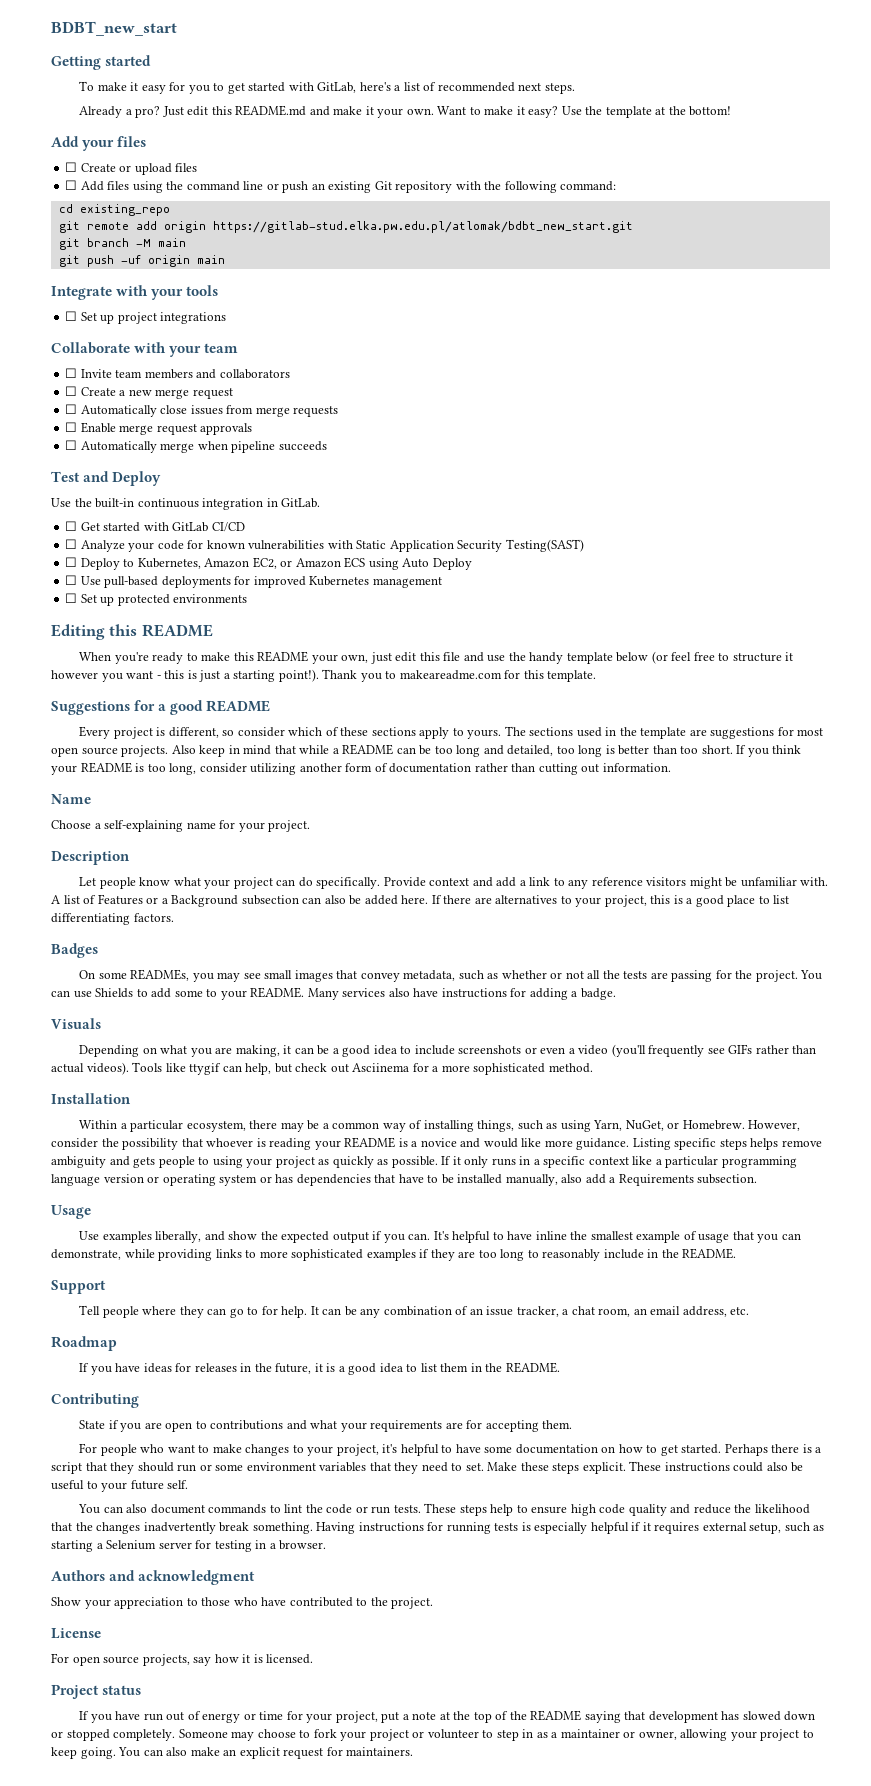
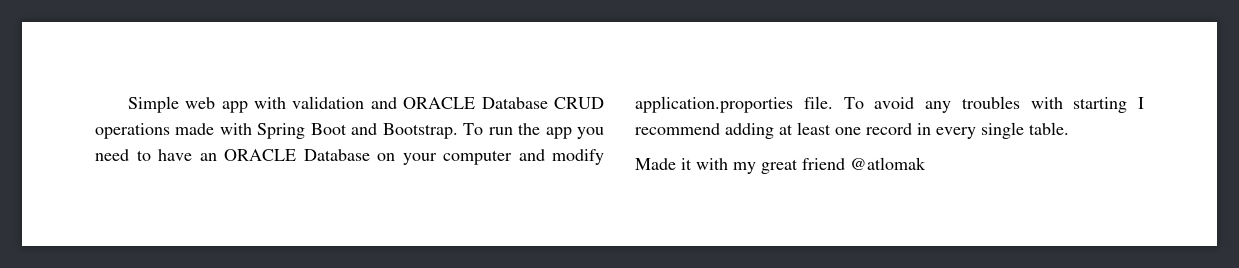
- BDBT_new_start
- Getting started
- To make it easy for you to get started with GitLab, here's a list of recommended next steps.
- Already a pro? Just edit this README.md and make it your own. Want to make it easy? Use the template at the bottom!
- Add your files
- ☐ Create or upload files
- ☐ Add files using the command line or push an existing Git repository with the following command:
- cd existing_repo
- git remote add origin https://gitlab-stud.elka.pw.edu.pl/atlomak/bdbt_new_start.git
- git branch -M main
- git push -uf origin main
- Integrate with your tools
- ☐ Set up project integrations
- Collaborate with your team
- ☐ Invite team members and collaborators
- ☐ Create a new merge request
- ☐ Automatically close issues from merge requests
- ☐ Enable merge request approvals
- ☐ Automatically merge when pipeline succeeds
- Test and Deploy
- Use the built-in continuous integration in GitLab.
- ☐ Get started with GitLab CI/CD
- ☐ Analyze your code for known vulnerabilities with Static Application Security Testing(SAST)
- ☐ Deploy to Kubernetes, Amazon EC2, or Amazon ECS using Auto Deploy
- ☐ Use pull-based deployments for improved Kubernetes management
- ☐ Set up protected environments
- Editing this README
- When you're ready to make this README your own, just edit this file and use the handy template below (or feel free to structure it however you want - this is just a starting point!). Thank you to makeareadme.com for this template.
- Suggestions for a good README
- Every project is different, so consider which of these sections apply to yours. The sections used in the template are suggestions for most open source projects. Also keep in mind that while a README can be too long and detailed, too long is better than too short. If you think your README is too long, consider utilizing another form of documentation rather than cutting out information.
- Name
- Choose a self-explaining name for your project.
- Description
- Let people know what your project can do specifically. Provide context and add a link to any reference visitors might be unfamiliar with. A list of Features or a Background subsection can also be added here. If there are alternatives to your project, this is a good place to list differentiating factors.
- Badges
- On some READMEs, you may see small images that convey metadata, such as whether or not all the tests are passing for the project. You can use Shields to add some to your README. Many services also have instructions for adding a badge.
- Visuals
- Depending on what you are making, it can be a good idea to include screenshots or even a video (you'll frequently see GIFs rather than actual videos). Tools like ttygif can help, but check out Asciinema for a more sophisticated method.
- Installation
- Within a particular ecosystem, there may be a common way of installing things, such as using Yarn, NuGet, or Homebrew. However, consider the possibility that whoever is reading your README is a novice and would like more guidance. Listing specific steps helps remove ambiguity and gets people to using your project as quickly as possible. If it only runs in a specific context like a particular programming language version or operating system or has dependencies that have to be installed manually, also add a Requirements subsection.
- Usage
- Use examples liberally, and show the expected output if you can. It's helpful to have inline the smallest example of usage that you can demonstrate, while providing links to more sophisticated examples if they are too long to reasonably include in the README.
- Support
- Tell people where they can go to for help. It can be any combination of an issue tracker, a chat room, an email address, etc.
- Roadmap
- If you have ideas for releases in the future, it is a good idea to list them in the README.
- Contributing
- State if you are open to contributions and what your requirements are for accepting them.
- For people who want to make changes to your project, it's helpful to have some documentation on how to get started. Perhaps there is a script that they should run or some environment variables that they need to set. Make these steps explicit. These instructions could also be useful to your future self.
- You can also document commands to lint the code or run tests. These steps help to ensure high code quality and reduce the likelihood that the changes inadvertently break something. Having instructions for running tests is especially helpful if it requires external setup, such as starting a Selenium server for testing in a browser.
- Authors and acknowledgment
- Show your appreciation to those who have contributed to the project.
- License
- For open source projects, say how it is licensed.
- Project status
- If you have run out of energy or time for your project, put a note at the top of the README saying that development has slowed down or stopped completely. Someone may choose to fork your project or volunteer to step in as a maintainer or owner, allowing your project to keep going. You can also make an explicit request for maintainers.
+ Simple web app with validation and ORACLE Database CRUD operations made with Spring Boot and Bootstrap. To run the app you need to have an ORACLE Database on your computer and modify application.proporties file. To avoid any troubles with starting I recommend adding at least one record in every single table.
+ Made it with my great friend @atlomak

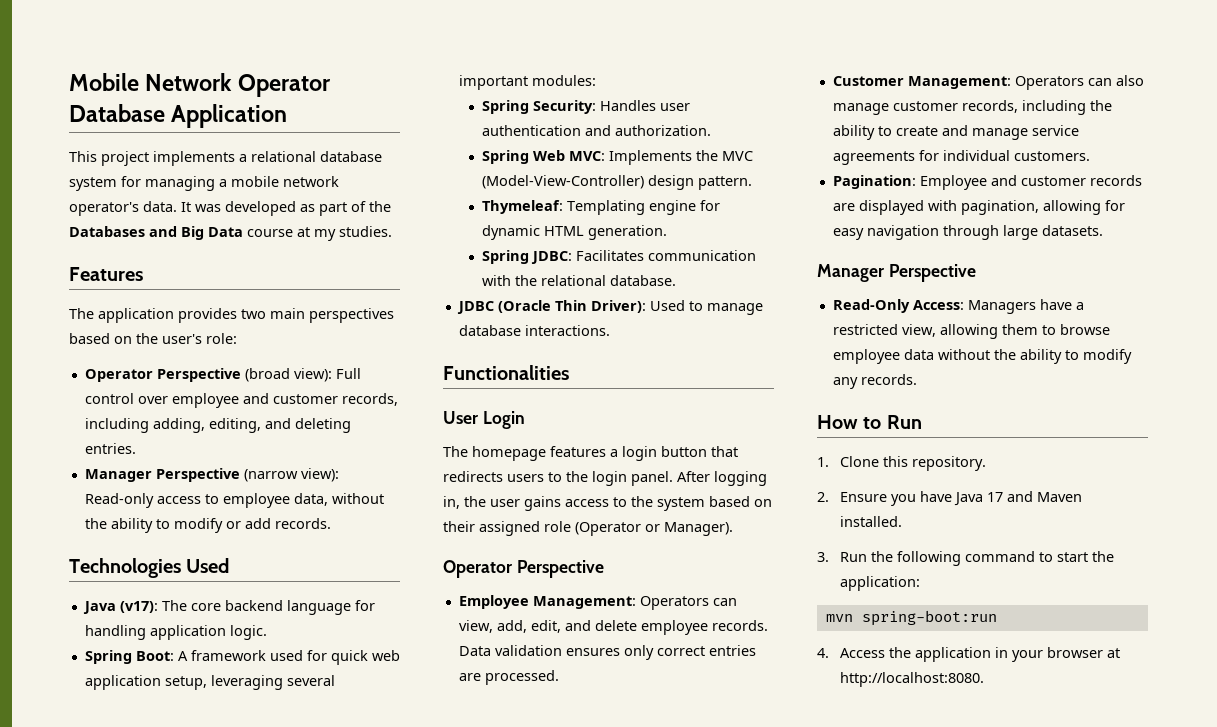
- Simple web app with validation and ORACLE Database CRUD operations made with Spring Boot and Bootstrap. To run the app you need to have an ORACLE Database on your computer and modify application.proporties file. To avoid any troubles with starting I recommend adding at least one record in every single table.
- Made it with my great friend @atlomak
+ Mobile Network Operator Database Application
+ This project implements a relational database system for managing a mobile network operator's data. It was developed as part of the Databases and Big Data course at my studies.
+ Features
+ The application provides two main perspectives based on the user's role:
+ Operator Perspective (broad view): Full control over employee and customer records, including adding, editing, and deleting entries.
+ Manager Perspective (narrow view): Read-only access to employee data, without the ability to modify or add records.
+ Technologies Used
+ Java (v17): The core backend language for handling application logic.
+ Spring Boot: A framework used for quick web application setup, leveraging several important modules:
+ Spring Security: Handles user authentication and authorization.
+ Spring Web MVC: Implements the MVC (Model-View-Controller) design pattern.
+ Thymeleaf: Templating engine for dynamic HTML generation.
+ Spring JDBC: Facilitates communication with the relational database.
+ JDBC (Oracle Thin Driver): Used to manage database interactions.
+ Functionalities
+ User Login
+ The homepage features a login button that redirects users to the login panel. After logging in, the user gains access to the system based on their assigned role (Operator or Manager).
+ Operator Perspective
+ Employee Management: Operators can view, add, edit, and delete employee records. Data validation ensures only correct entries are processed.
+ Customer Management: Operators can also manage customer records, including the ability to create and manage service agreements for individual customers.
+ Pagination: Employee and customer records are displayed with pagination, allowing for easy navigation through large datasets.
+ Manager Perspective
+ Read-Only Access: Managers have a restricted view, allowing them to browse employee data without the ability to modify any records.
+ How to Run
+ 1. Clone this repository.
+ 2. Ensure you have Java 17 and Maven installed.
+ 3. Run the following command to start the application:
+ mvn spring-boot:run
+ 4. Access the application in your browser at http://localhost:8080.

